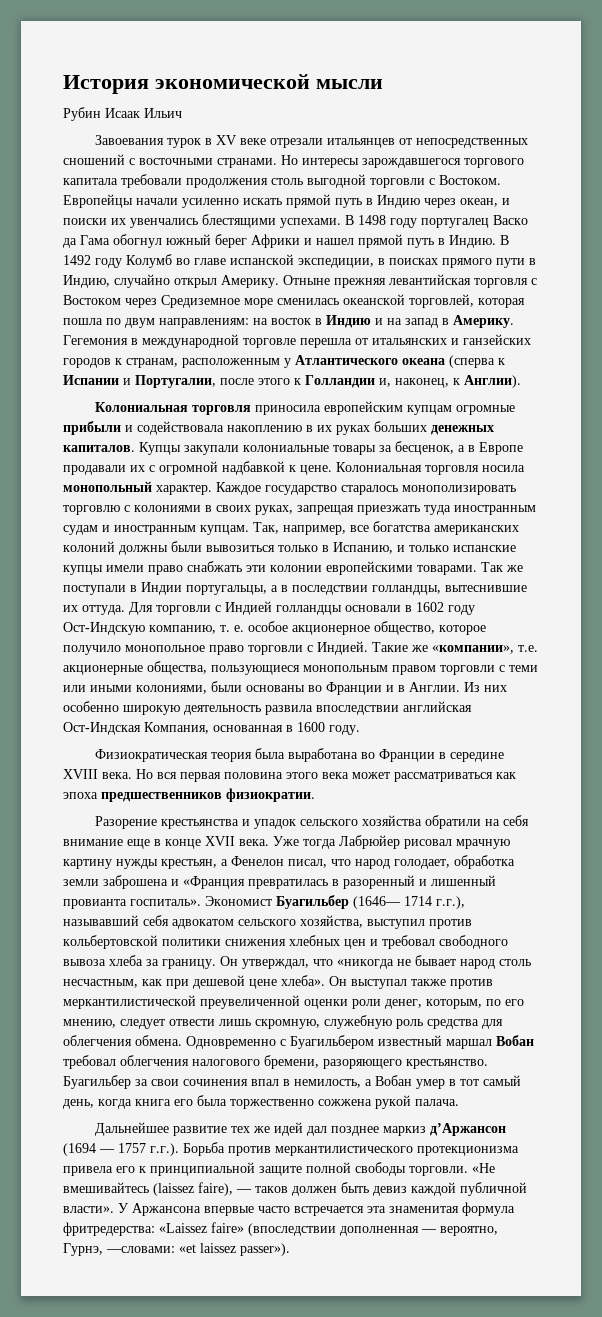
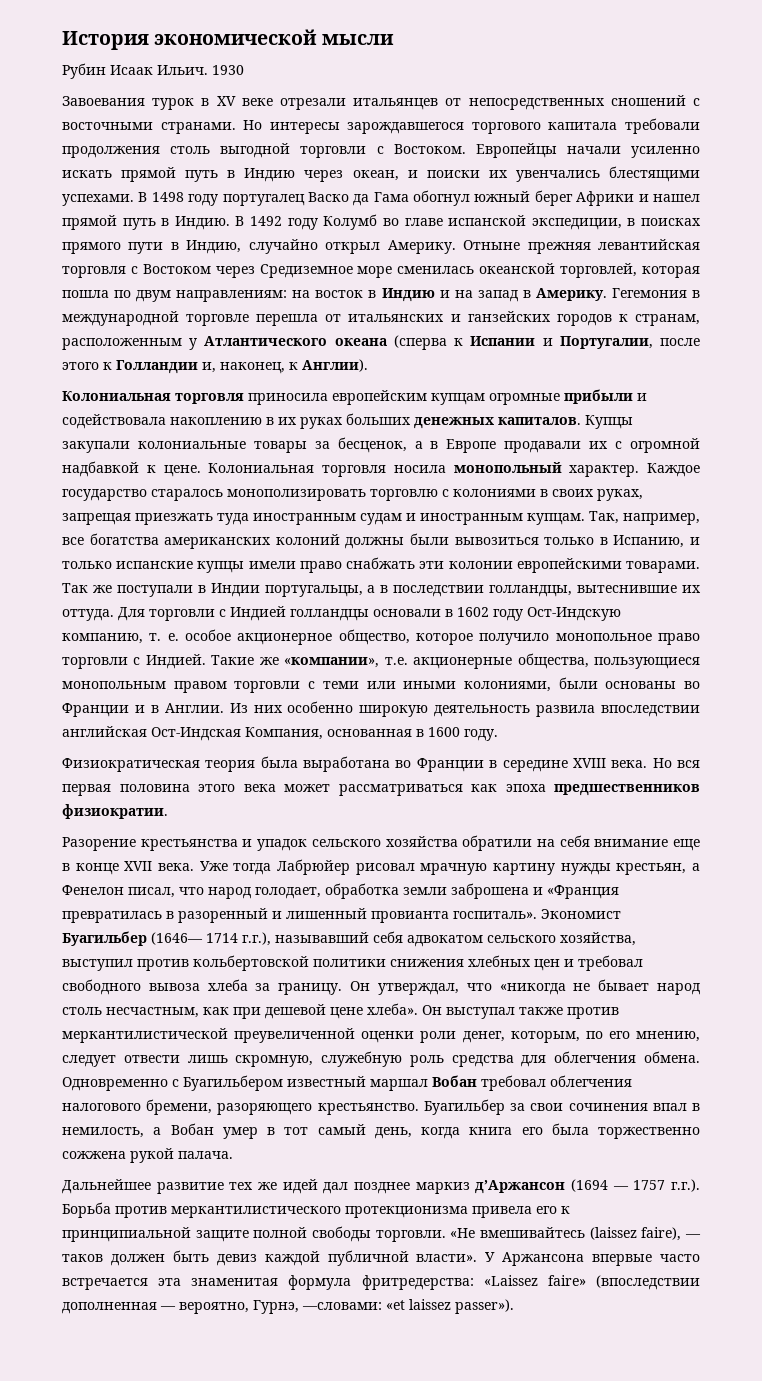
- Рубин Исаак Ильич
+ Рубин Исаак Ильич. 1930

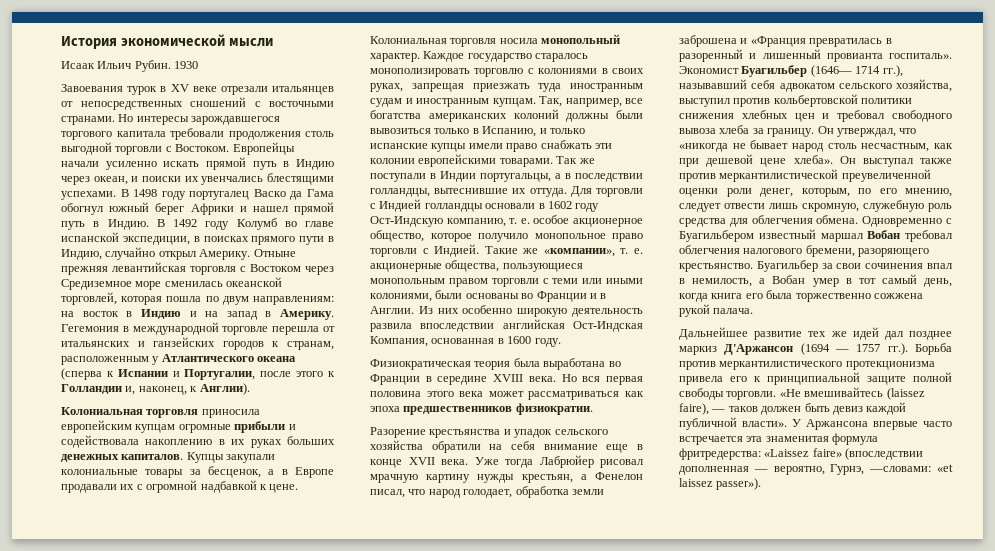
- Рубин Исаак Ильич.
+ Исаак Ильич Рубин.
- Такие же «компании», т.е. акционерные общества, пользующиеся монопольным правом торговли с теми или иными колониями, были основаны во Франции и в Англии.
+ Такие же «компании», т. е. акционерные общества, пользующиеся монопольным правом торговли с теми или иными колониями, были основаны во Франции и в Англии.
- Экономист Буагильбер (1646— 1714 г.г.), называвший себя адвокатом сельского хозяйства, выступил против кольбертовской политики снижения хлебных цен и требовал свободного вывоза хлеба за границу.
+ Экономист Буагильбер (1646— 1714 гг.), называвший себя адвокатом сельского хозяйства, выступил против кольбертовской политики снижения хлебных цен и требовал свободного вывоза хлеба за границу.
- Дальнейшее развитие тех же идей дал позднее маркиз д’Аржансон (1694 — 1757 г.г.). Борьба против меркантилистического протекционизма привела его к принципиальной защите полной свободы торговли.
+ Дальнейшее развитие тех же идей дал позднее маркиз Д'Аржансон (1694 — 1757 гг.). Борьба против меркантилистического протекционизма привела его к принципиальной защите полной свободы торговли.

